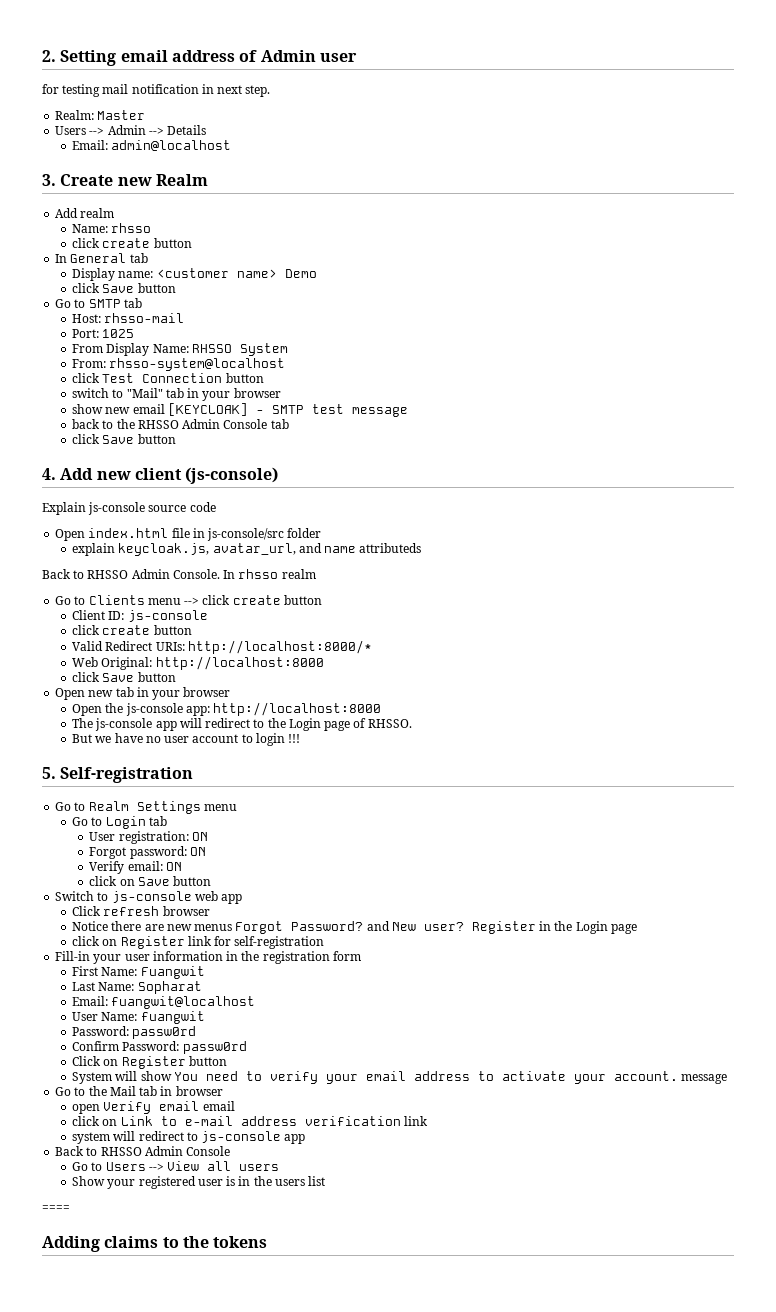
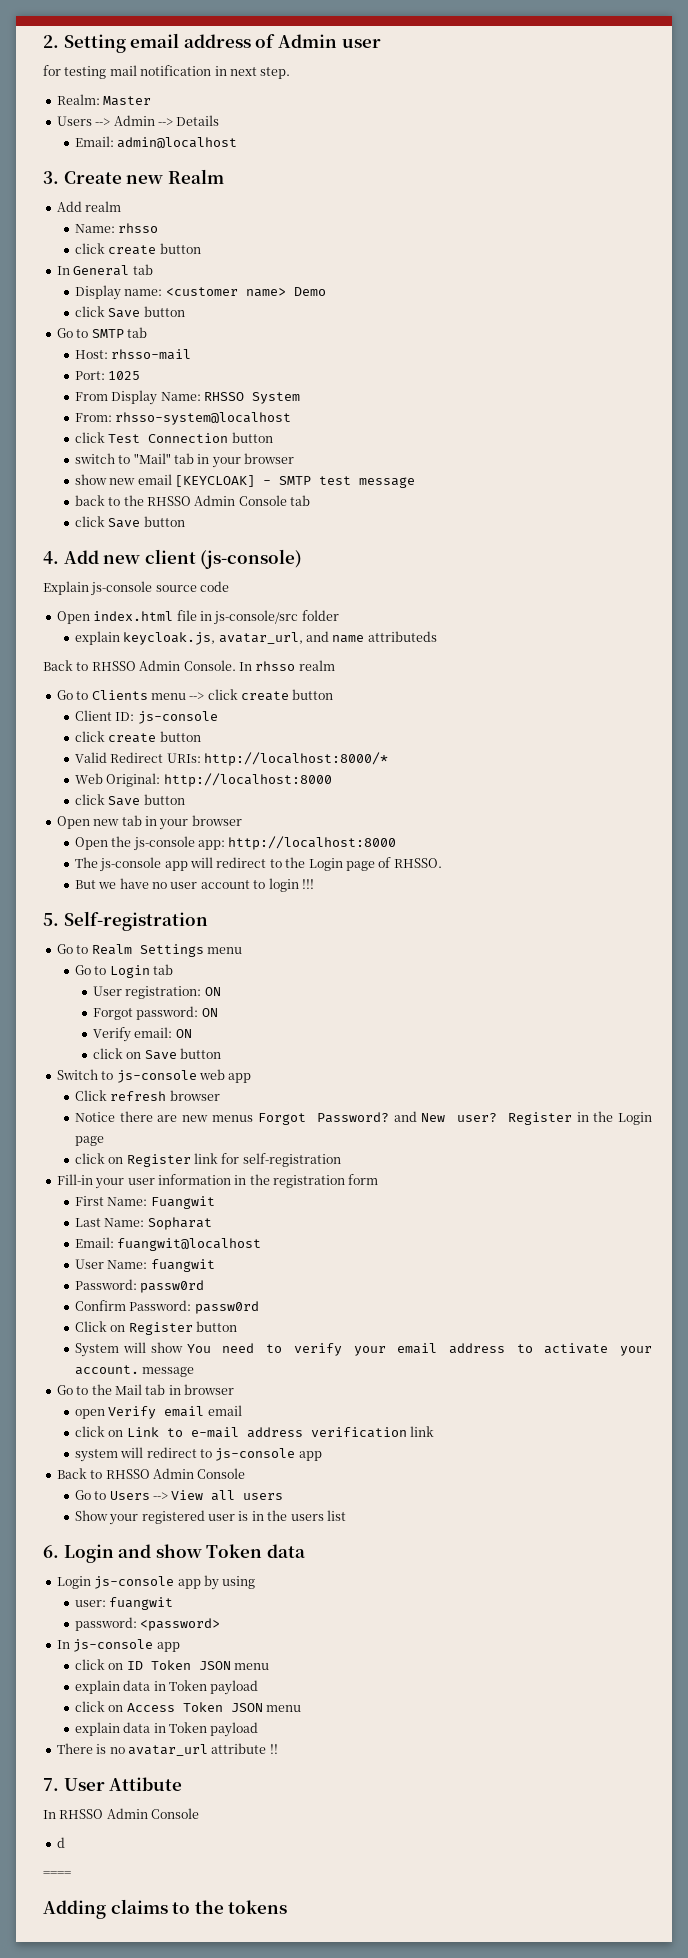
+ 6. Login and show Token data
+ Login js-console app by using
+ user: fuangwit
+ password: <password>
+ In js-console app
+ click on ID Token JSON menu
+ explain data in Token payload
+ click on Access Token JSON menu
+ explain data in Token payload
+ There is no avatar_url attribute !!
+ 7. User Attibute
+ In RHSSO Admin Console
+ d

